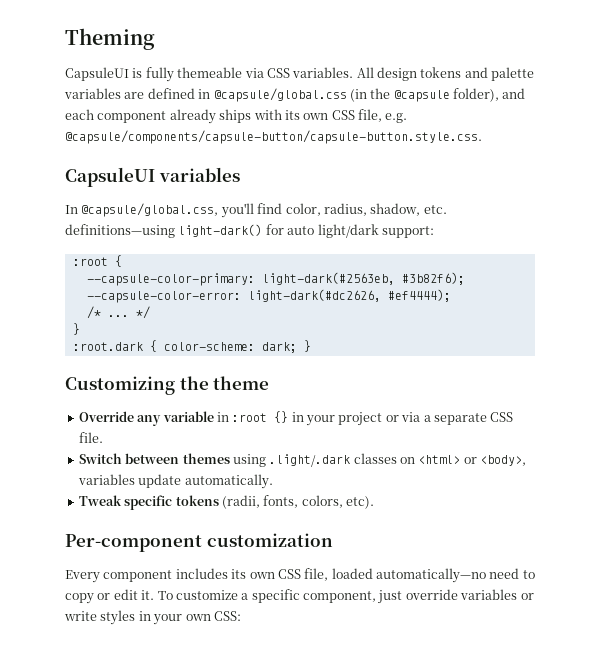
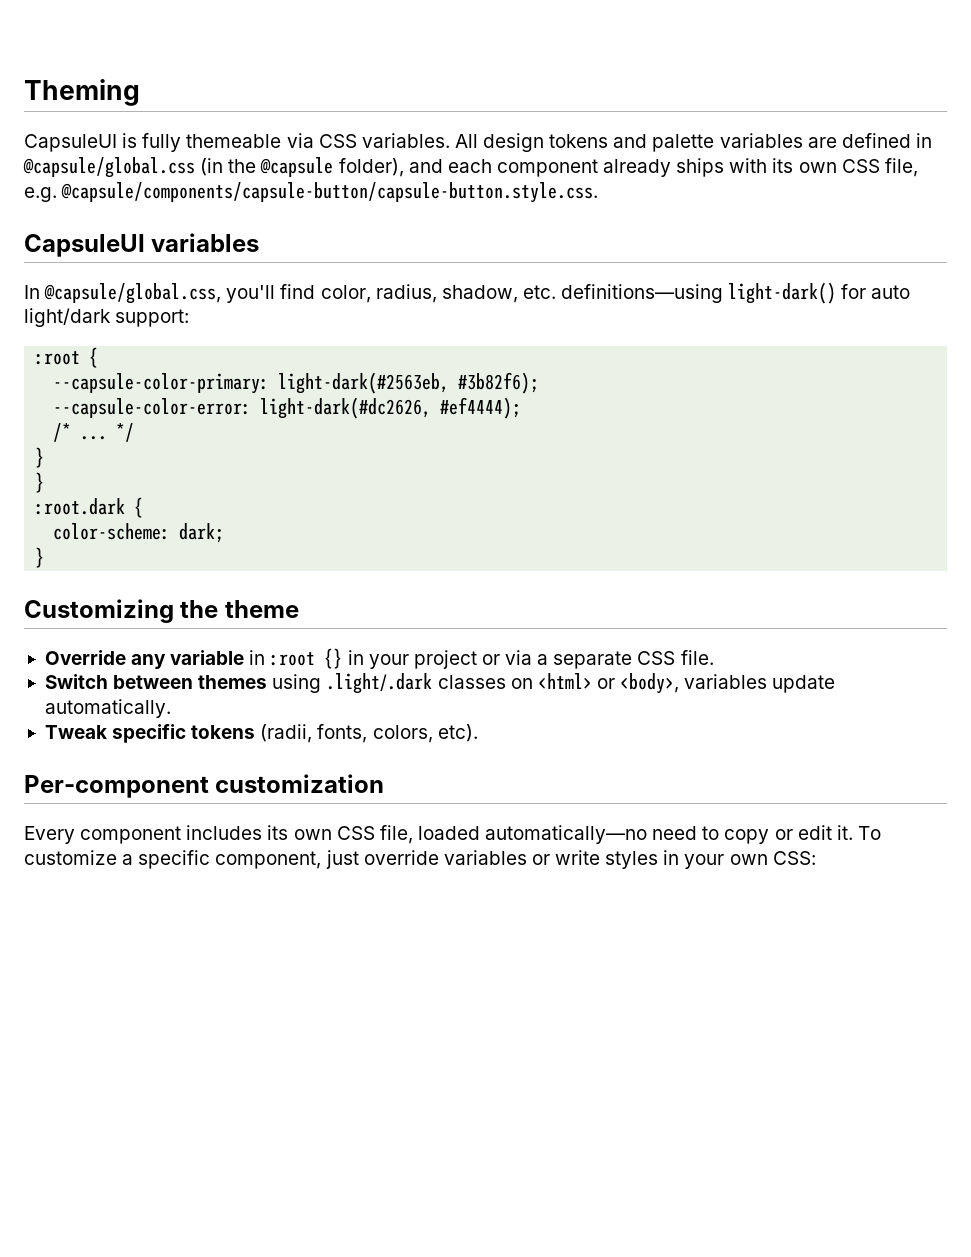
  */
+ }
- :root.dark { color-scheme: dark; }
+ :root.dark {
+ color-scheme: dark;
+ }

